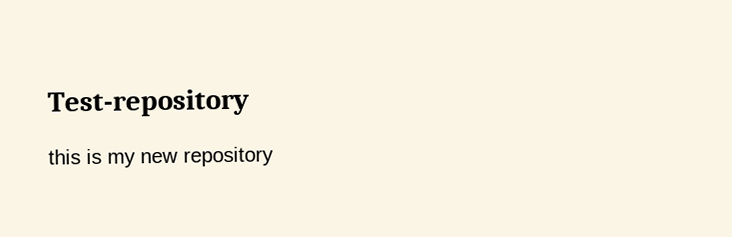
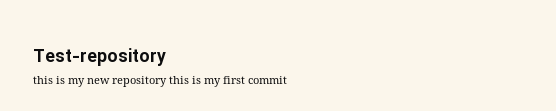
- this is my new repository
+ this is my new repository this is my first commit

